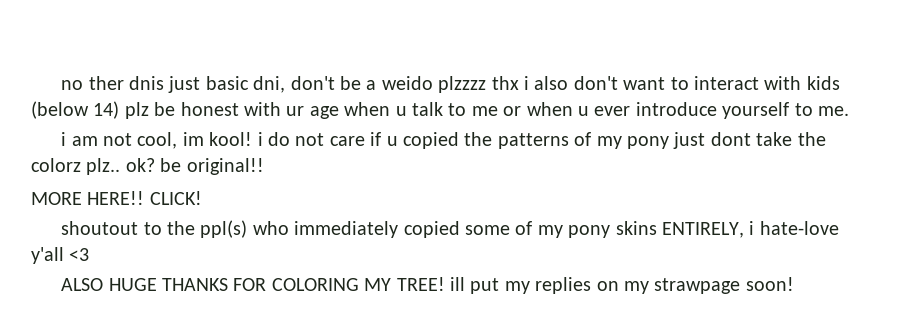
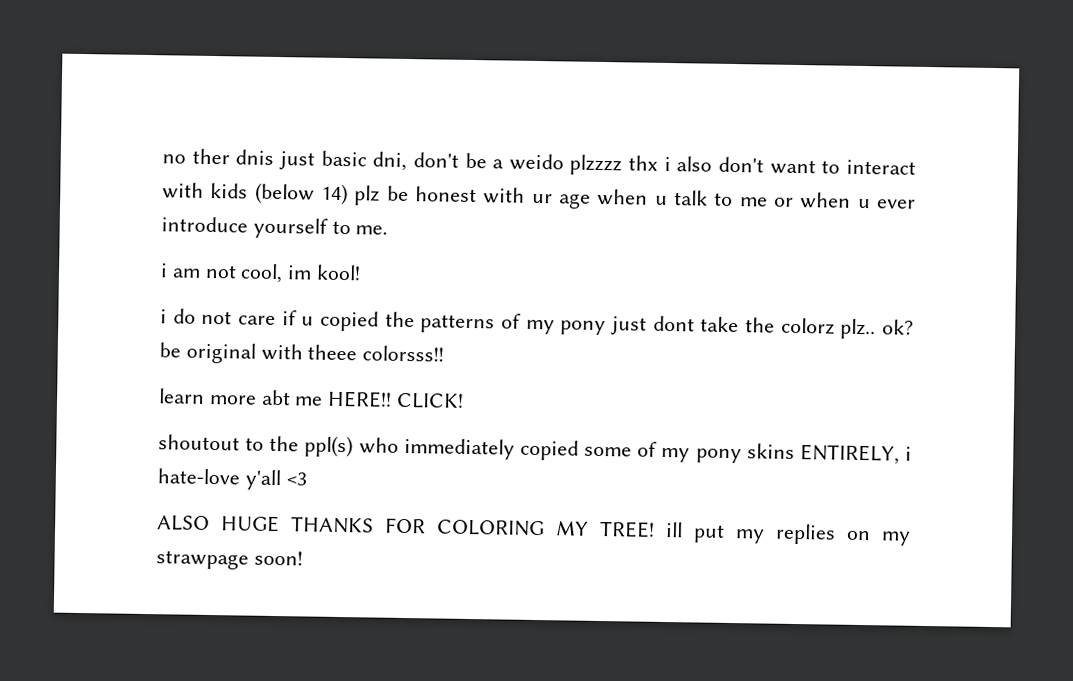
- i am not cool, im kool! i do not care if u copied the patterns of my pony just dont take the colorz plz.. ok? be original!!
- MORE HERE!!
+ i am not cool, im kool!
+ i do not care if u copied the patterns of my pony just dont take the colorz plz.. ok? be original with theee colorsss!!
+ learn more abt me HERE!!

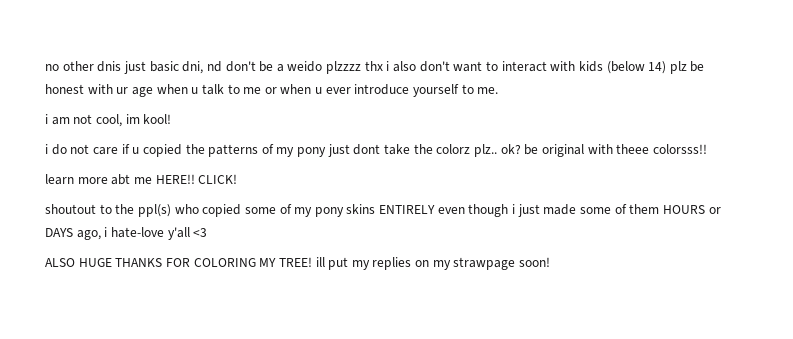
- no ther dnis just basic dni, don't be a weido plzzzz thx i also don't want to interact with kids (below 14) plz be honest with ur age when u talk to me or when u ever introduce yourself to me.
+ no other dnis just basic dni, nd don't be a weido plzzzz thx i also don't want to interact with kids (below 14) plz be honest with ur age when u talk to me or when u ever introduce yourself to me.
- shoutout to the ppl(s) who immediately copied some of my pony skins ENTIRELY, i hate-love y'all <3
+ shoutout to the ppl(s) who copied some of my pony skins ENTIRELY even though i just made some of them HOURS or DAYS ago, i hate-love y'all <3

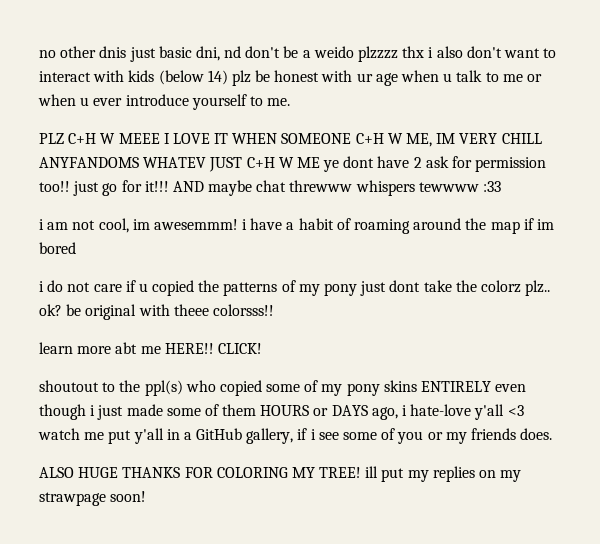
+ PLZ C+H W MEEE I LOVE IT WHEN SOMEONE C+H W ME, IM VERY CHILL ANYFANDOMS WHATEV JUST C+H W ME ye dont have 2 ask for permission too!! just go for it!!! AND maybe chat threwww whispers tewwww :33
- i am not cool, im kool!
+ i am not cool, im awesemmm! i have a habit of roaming around the map if im bored
- shoutout to the ppl(s) who copied some of my pony skins ENTIRELY even though i just made some of them HOURS or DAYS ago, i hate-love y'all <3
+ shoutout to the ppl(s) who copied some of my pony skins ENTIRELY even though i just made some of them HOURS or DAYS ago, i hate-love y'all <3 watch me put y'all in a GitHub gallery, if i see some of you or my friends does.

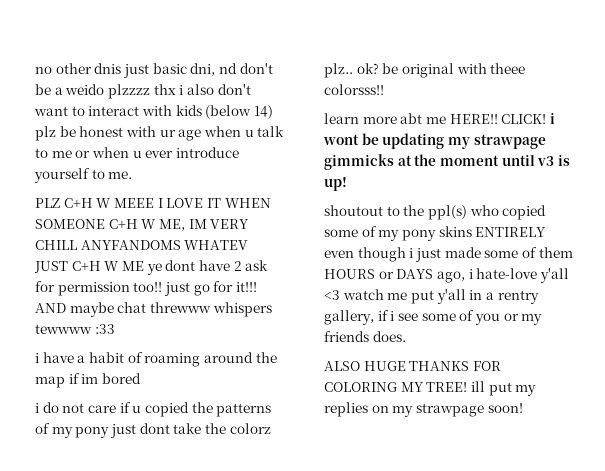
- i am not cool, im awesemmm! i have a habit of roaming around the map if im bored
+ i have a habit of roaming around the map if im bored
- CLICK!
+ CLICK! i wont be updating my strawpage gimmicks at the moment until v3 is up!
- shoutout to the ppl(s) who copied some of my pony skins ENTIRELY even though i just made some of them HOURS or DAYS ago, i hate-love y'all <3 watch me put y'all in a GitHub gallery, if i see some of you or my friends does.
+ shoutout to the ppl(s) who copied some of my pony skins ENTIRELY even though i just made some of them HOURS or DAYS ago, i hate-love y'all <3 watch me put y'all in a rentry gallery, if i see some of you or my friends does.

